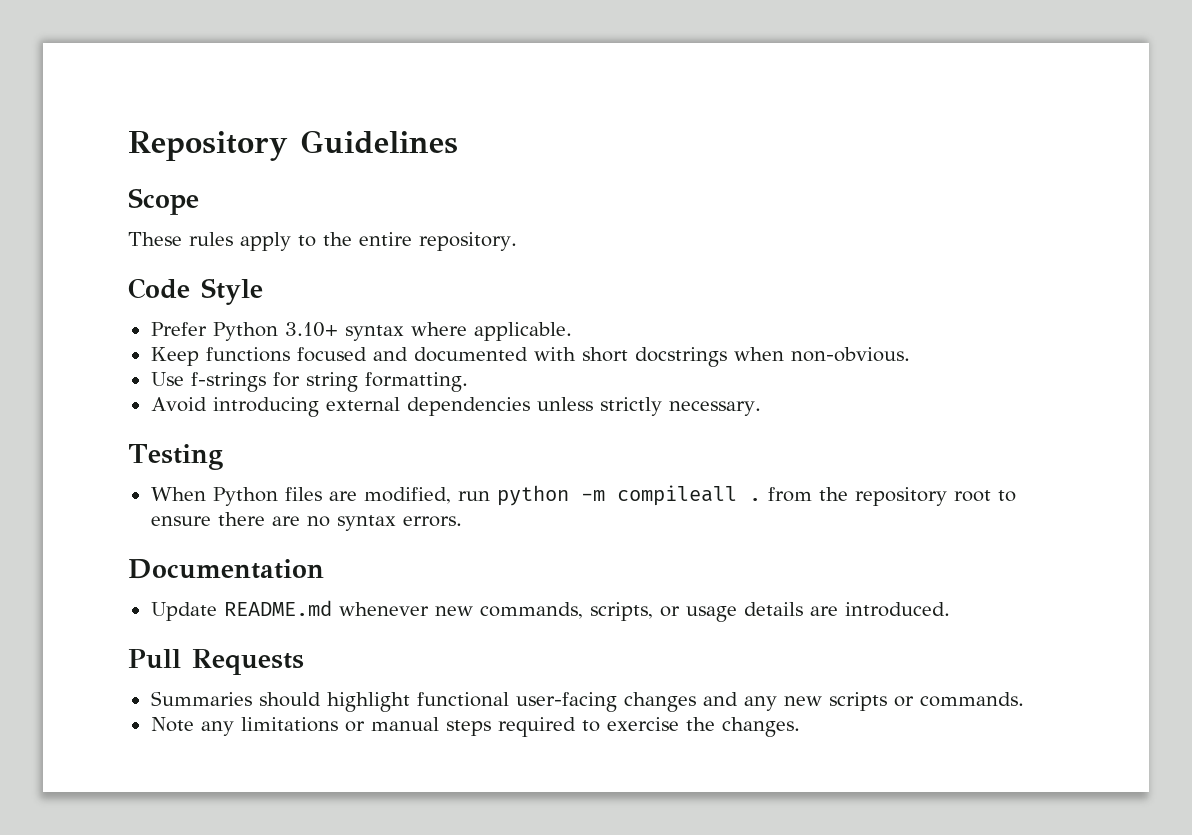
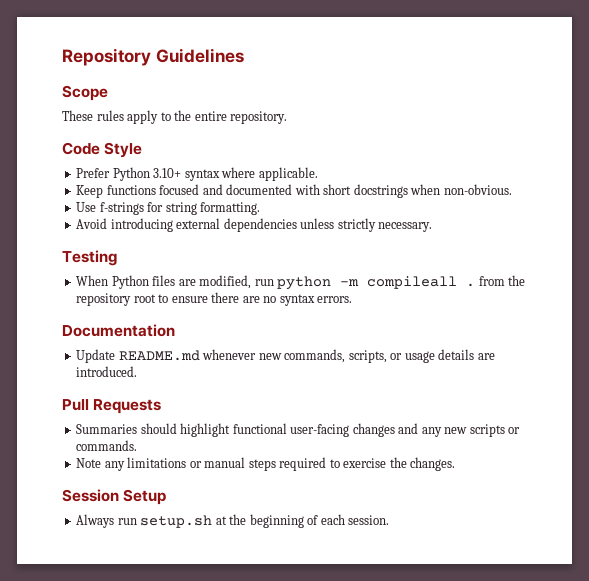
+ Session Setup
+ Always run setup.sh at the beginning of each session.

